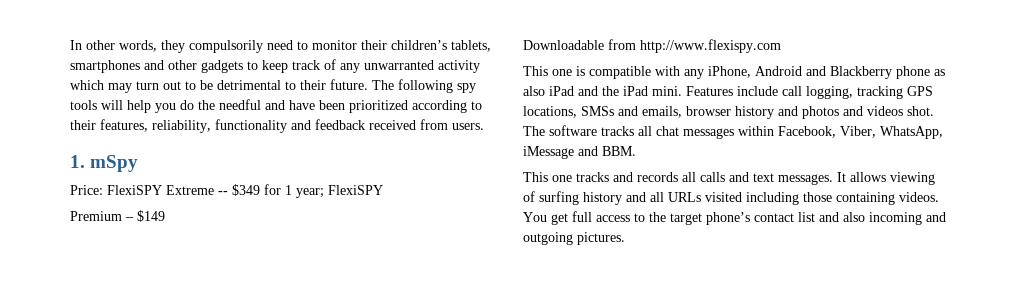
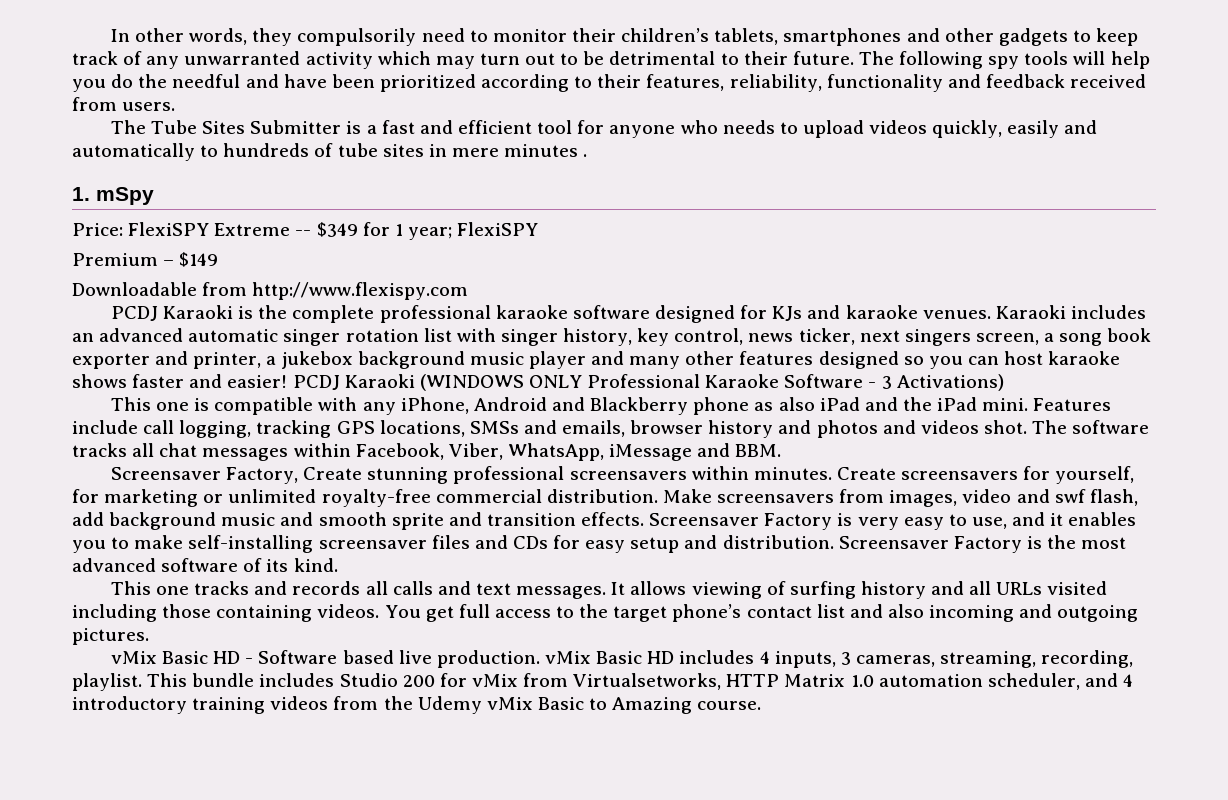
+ The Tube Sites Submitter is a fast and efficient tool for anyone who needs to upload videos quickly, easily and automatically to hundreds of tube sites in mere minutes .
+ PCDJ Karaoki is the complete professional karaoke software designed for KJs and karaoke venues. Karaoki includes an advanced automatic singer rotation list with singer history, key control, news ticker, next singers screen, a song book exporter and printer, a jukebox background music player and many other features designed so you can host karaoke shows faster and easier! PCDJ Karaoki (WINDOWS ONLY Professional Karaoke Software - 3 Activations)
+ Screensaver Factory, Create stunning professional screensavers within minutes. Create screensavers for yourself, for marketing or unlimited royalty-free commercial distribution. Make screensavers from images, video and swf flash, add background music and smooth sprite and transition effects. Screensaver Factory is very easy to use, and it enables you to make self-installing screensaver files and CDs for easy setup and distribution. Screensaver Factory is the most advanced software of its kind.
+ vMix Basic HD - Software based live production. vMix Basic HD includes 4 inputs, 3 cameras, streaming, recording, playlist. This bundle includes Studio 200 for vMix from Virtualsetworks, HTTP Matrix 1.0 automation scheduler, and 4 introductory training videos from the Udemy vMix Basic to Amazing course.

